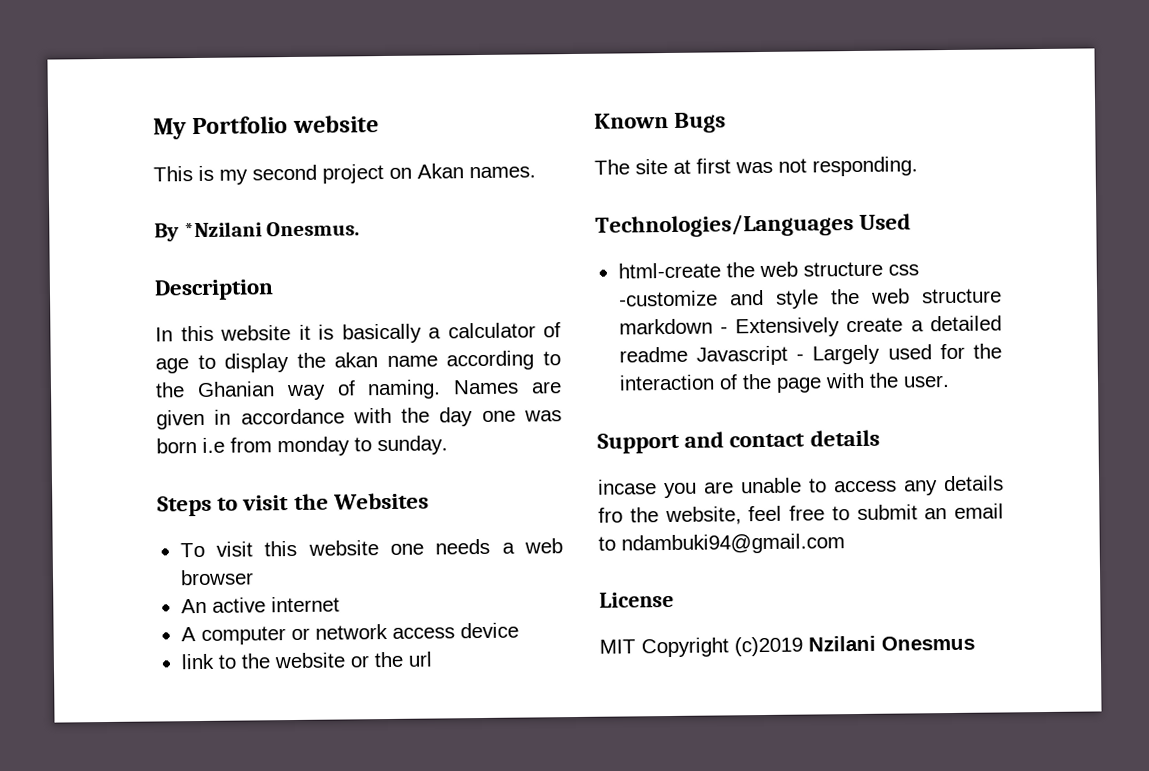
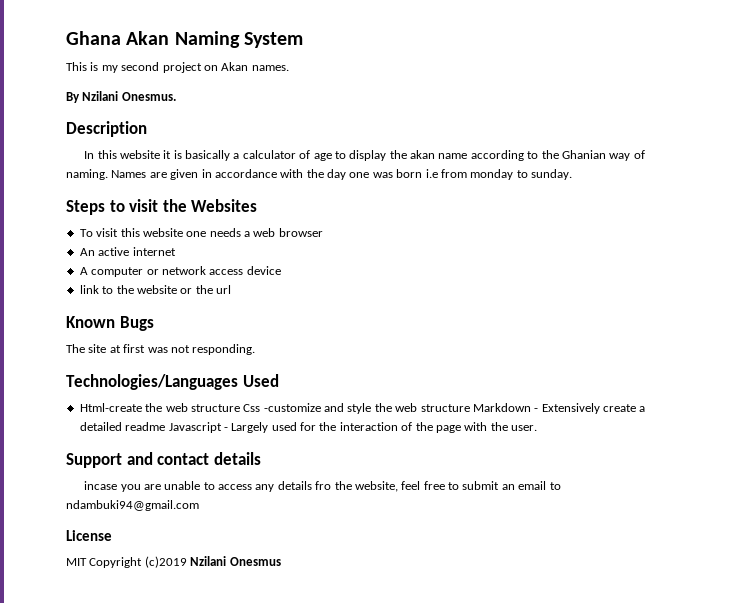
- My Portfolio website
+ Ghana Akan Naming System
- By *Nzilani Onesmus.
+ By Nzilani Onesmus.
- html-create the web structure css -customize and style the web structure markdown - Extensively create a detailed readme Javascript - Largely used for the interaction of the page with the user.
+ Html-create the web structure Css -customize and style the web structure Markdown - Extensively create a detailed readme Javascript - Largely used for the interaction of the page with the user.

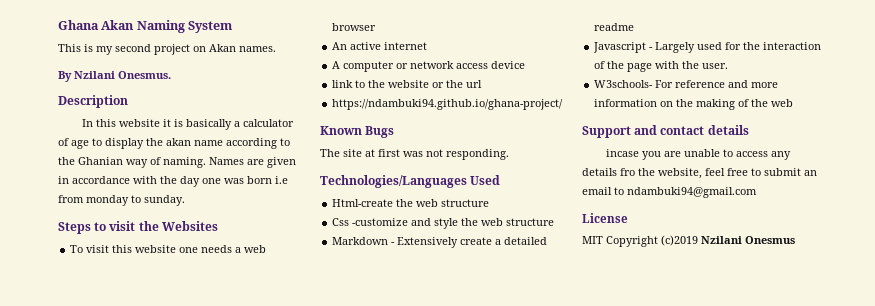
+ https://ndambuki94.github.io/ghana-project/
- Html-create the web structure Css -customize and style the web structure Markdown - Extensively create a detailed readme Javascript - Largely used for the interaction of the page with the user.
+ Html-create the web structure
+ Css -customize and style the web structure
+ Markdown - Extensively create a detailed readme
+ Javascript - Largely used for the interaction of the page with the user.
+ W3schools- For reference and more information on the making of the web

